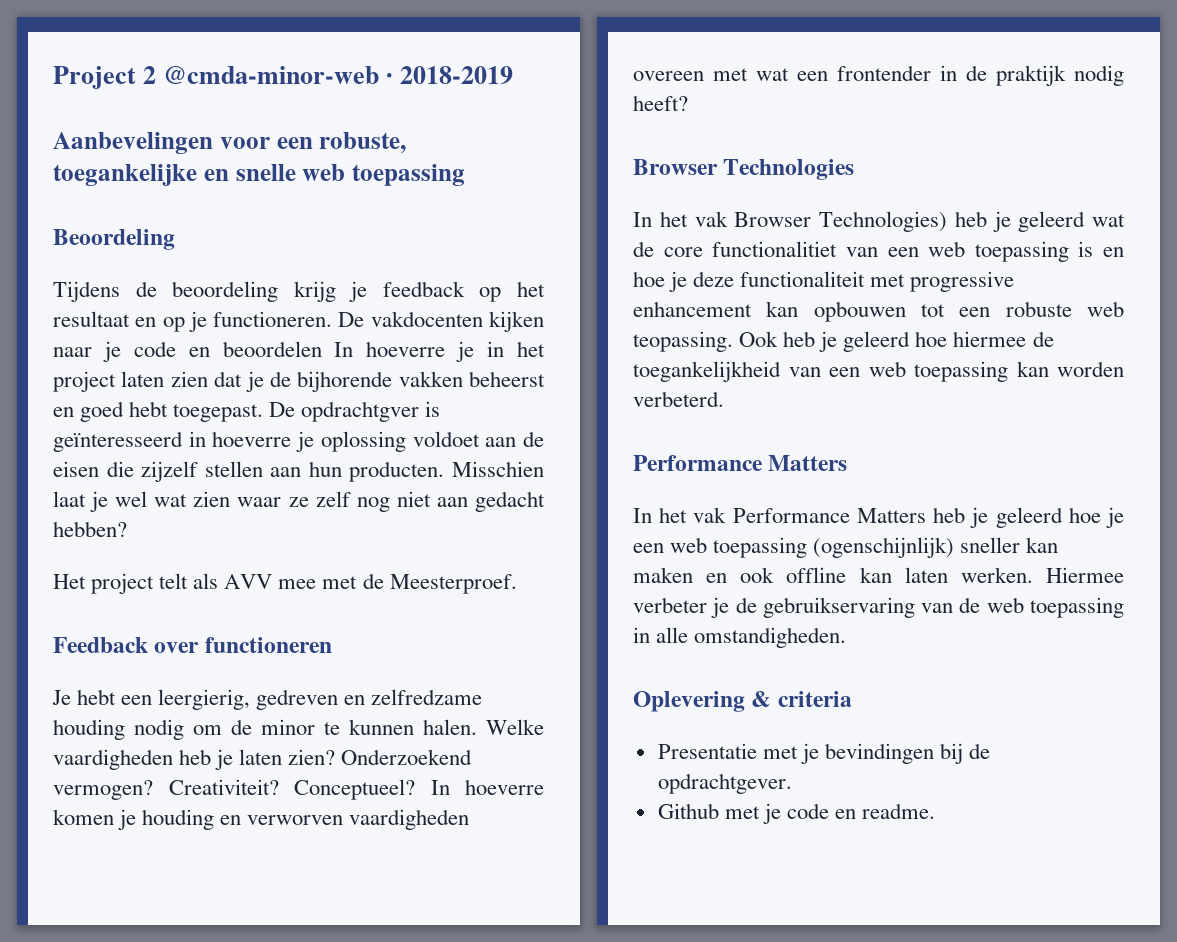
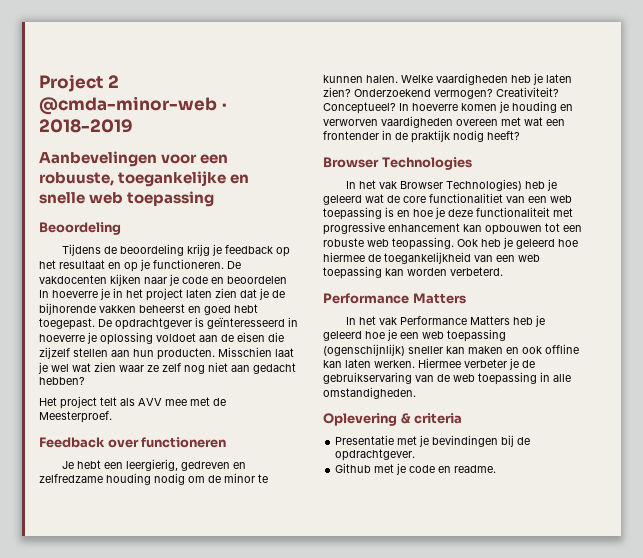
- Aanbevelingen voor een robuste, toegankelijke en snelle web toepassing
+ Aanbevelingen voor een robuuste, toegankelijke en snelle web toepassing
- De opdrachtgver is geïnteresseerd in hoeverre je oplossing voldoet aan de eisen die zijzelf stellen aan hun producten.
+ De opdrachtgever is geïnteresseerd in hoeverre je oplossing voldoet aan de eisen die zijzelf stellen aan hun producten.

